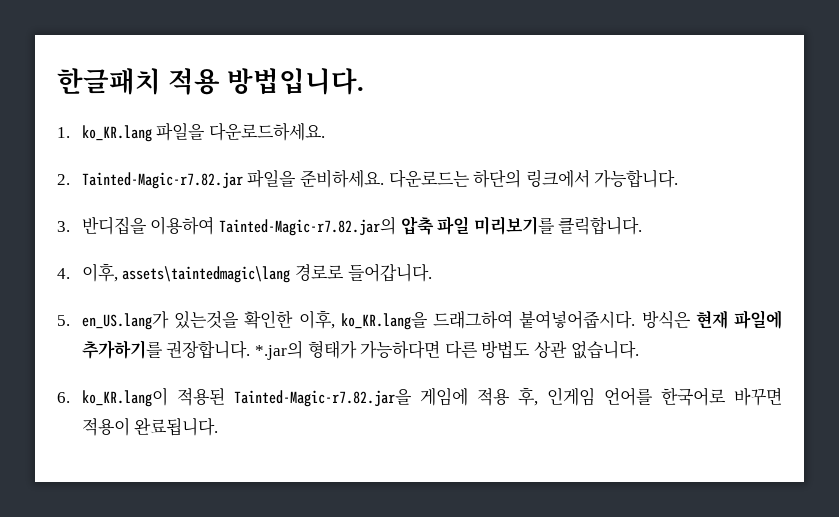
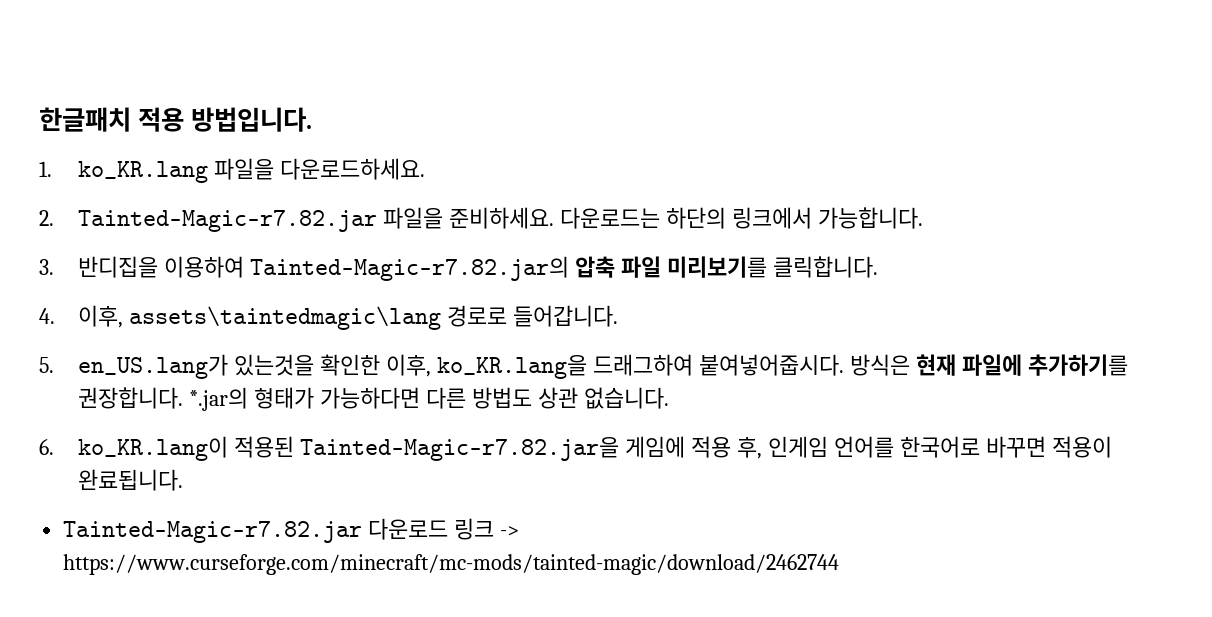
+ Tainted-Magic-r7.82.jar 다운로드 링크 -> https://www.curseforge.com/minecraft/mc-mods/tainted-magic/download/2462744

